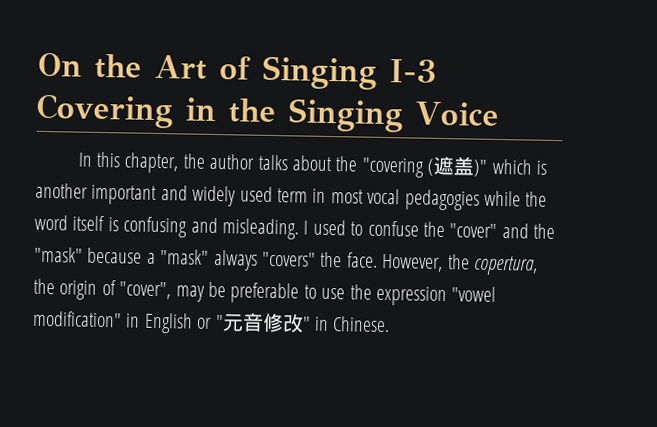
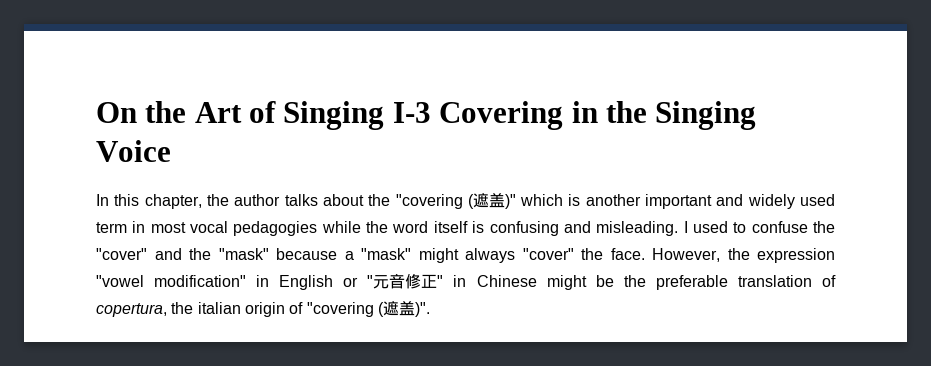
- I used to confuse the "cover" and the "mask" because a "mask" always "covers" the face.
+ I used to confuse the "cover" and the "mask" because a "mask" might always "cover" the face.
- However, the copertura, the origin of "cover", may be preferable to use the expression "vowel modification" in English or "元音修改" in Chinese.
+ However, the expression "vowel modification" in English or "元音修正" in Chinese might be the preferable translation of copertura, the italian origin of "covering (遮盖)".

